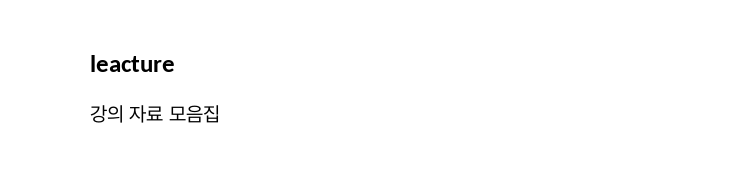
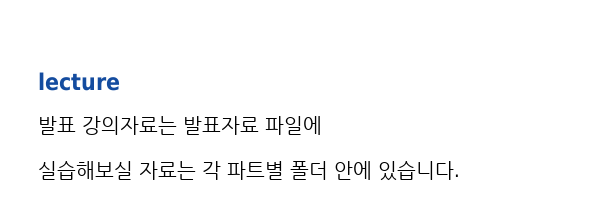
- leacture
- 강의 자료 모음집
+ lecture
+ 발표 강의자료는 발표자료 파일에
+ 실습해보실 자료는 각 파트별 폴더 안에 있습니다.

